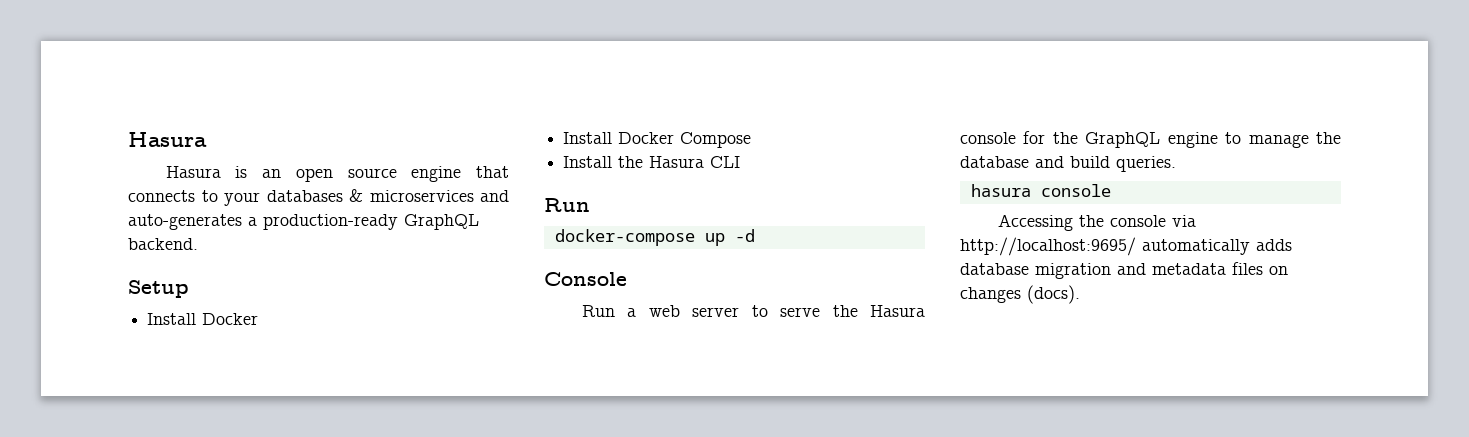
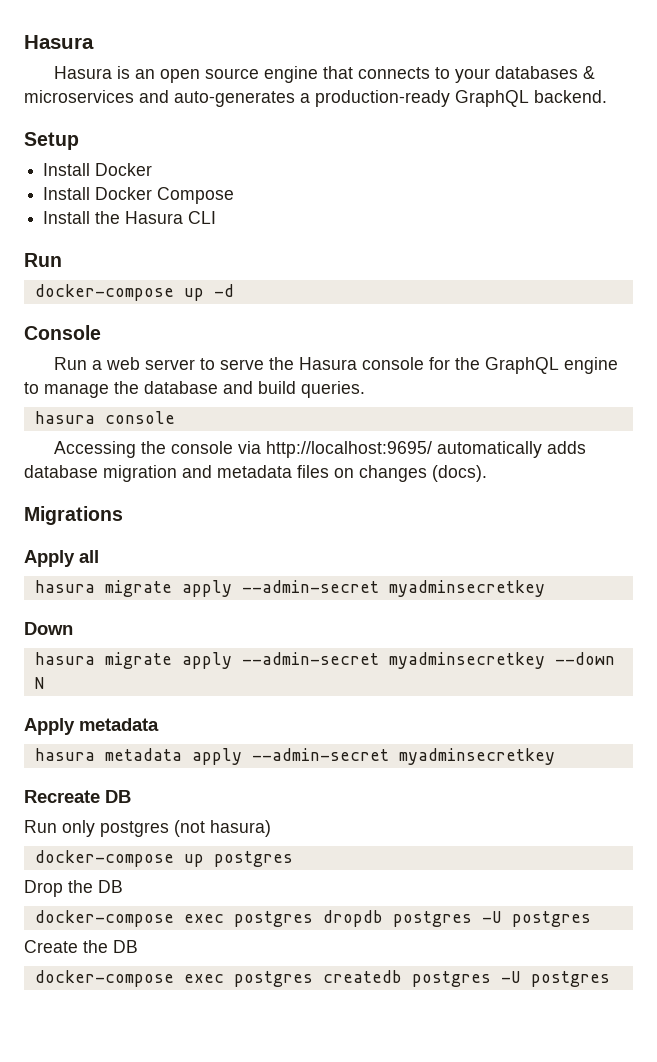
+ Migrations
+ Apply all
+ hasura migrate apply --admin-secret myadminsecretkey
+ Down
+ hasura migrate apply --admin-secret myadminsecretkey --down N
+ Apply metadata
+ hasura metadata apply --admin-secret myadminsecretkey
+ Recreate DB
+ Run only postgres (not hasura)
+ docker-compose up postgres
+ Drop the DB
+ docker-compose exec postgres dropdb postgres -U postgres
+ Create the DB
+ docker-compose exec postgres createdb postgres -U postgres

